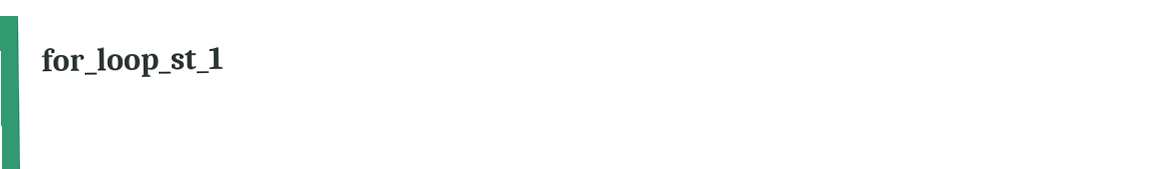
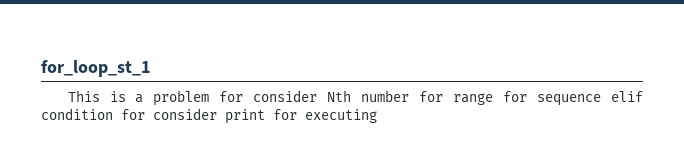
+ This is a problem for consider Nth number for range for sequence elif condition for consider print for executing

